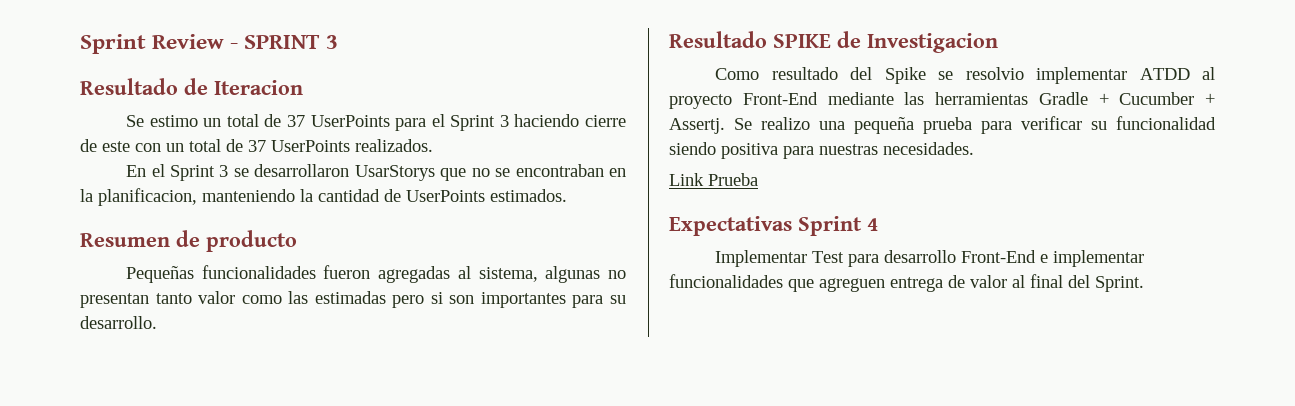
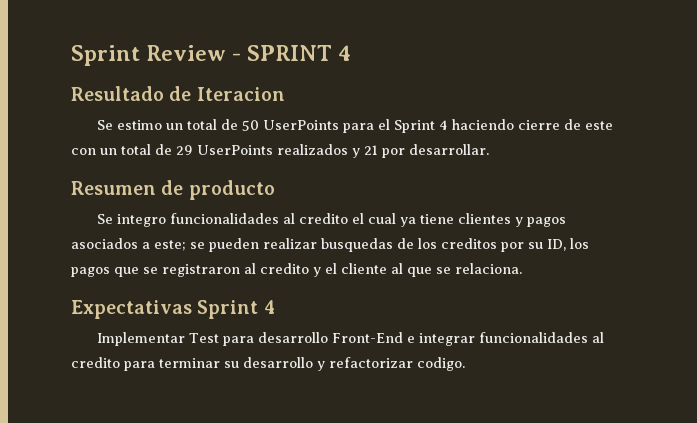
- Sprint Review - SPRINT 3
+ Sprint Review - SPRINT 4
- Se estimo un total de 37 UserPoints para el Sprint 3 haciendo cierre de este con un total de 37 UserPoints realizados.
- En el Sprint 3 se desarrollaron UsarStorys que no se encontraban en la planificacion, manteniendo la cantidad de UserPoints estimados.
+ Se estimo un total de 50 UserPoints para el Sprint 4 haciendo cierre de este con un total de 29 UserPoints realizados y 21 por desarrollar.
  Resumen de producto
- Pequeñas funcionalidades fueron agregadas al sistema, algunas no presentan tanto valor como las estimadas pero si son importantes para su desarrollo.
- Resultado SPIKE de Investigacion
- Como resultado del Spike se resolvio implementar ATDD al proyecto Front-End mediante las herramientas Gradle + Cucumber + Assertj. Se realizo una pequeña prueba para verificar su funcionalidad siendo positiva para nuestras necesidades.
- Link Prueba
+ Se integro funcionalidades al credito el cual ya tiene clientes y pagos asociados a este; se pueden realizar busquedas de los creditos por su ID, los pagos que se registraron al credito y el cliente al que se relaciona.
- Implementar Test para desarrollo Front-End e implementar funcionalidades que agreguen entrega de valor al final del Sprint.
+ Implementar Test para desarrollo Front-End e integrar funcionalidades al credito para terminar su desarrollo y refactorizar codigo.

